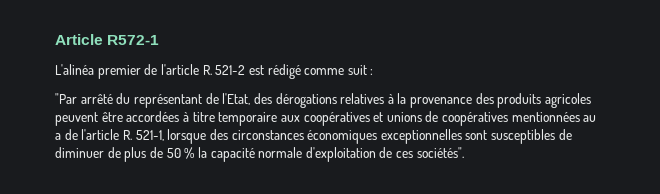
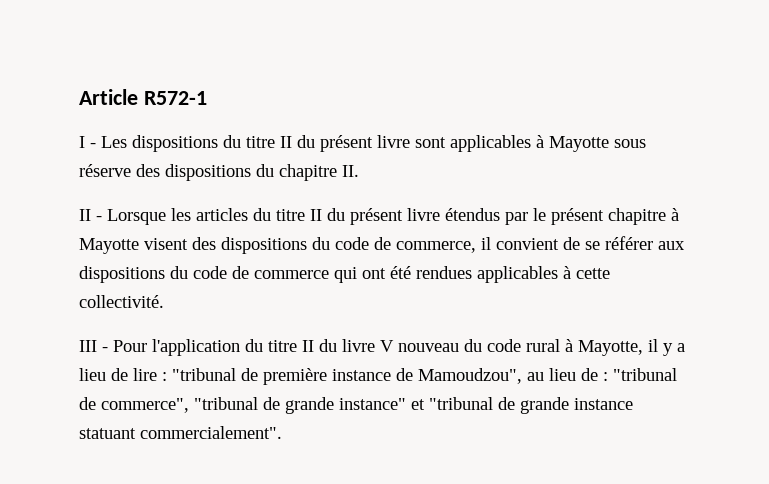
- L'alinéa premier de l'article R. 521-2 est rédigé comme suit :
- "Par arrêté du représentant de l'Etat, des dérogations relatives à la provenance des produits agricoles peuvent être accordées à titre temporaire aux coopératives et unions de coopératives mentionnées au a de l'article R. 521-1, lorsque des circonstances économiques exceptionnelles sont susceptibles de diminuer de plus de 50 % la capacité normale d'exploitation de ces sociétés".
+ I - Les dispositions du titre II du présent livre sont applicables à Mayotte sous réserve des dispositions du chapitre II.
+ II - Lorsque les articles du titre II du présent livre étendus par le présent chapitre à Mayotte visent des dispositions du code de commerce, il convient de se référer aux dispositions du code de commerce qui ont été rendues applicables à cette collectivité.
+ III - Pour l'application du titre II du livre V nouveau du code rural à Mayotte, il y a lieu de lire : "tribunal de première instance de Mamoudzou", au lieu de : "tribunal de commerce", "tribunal de grande instance" et "tribunal de grande instance statuant commercialement".

